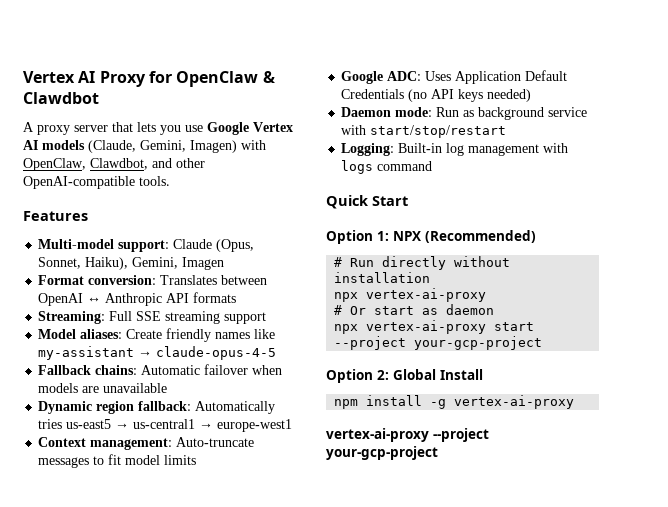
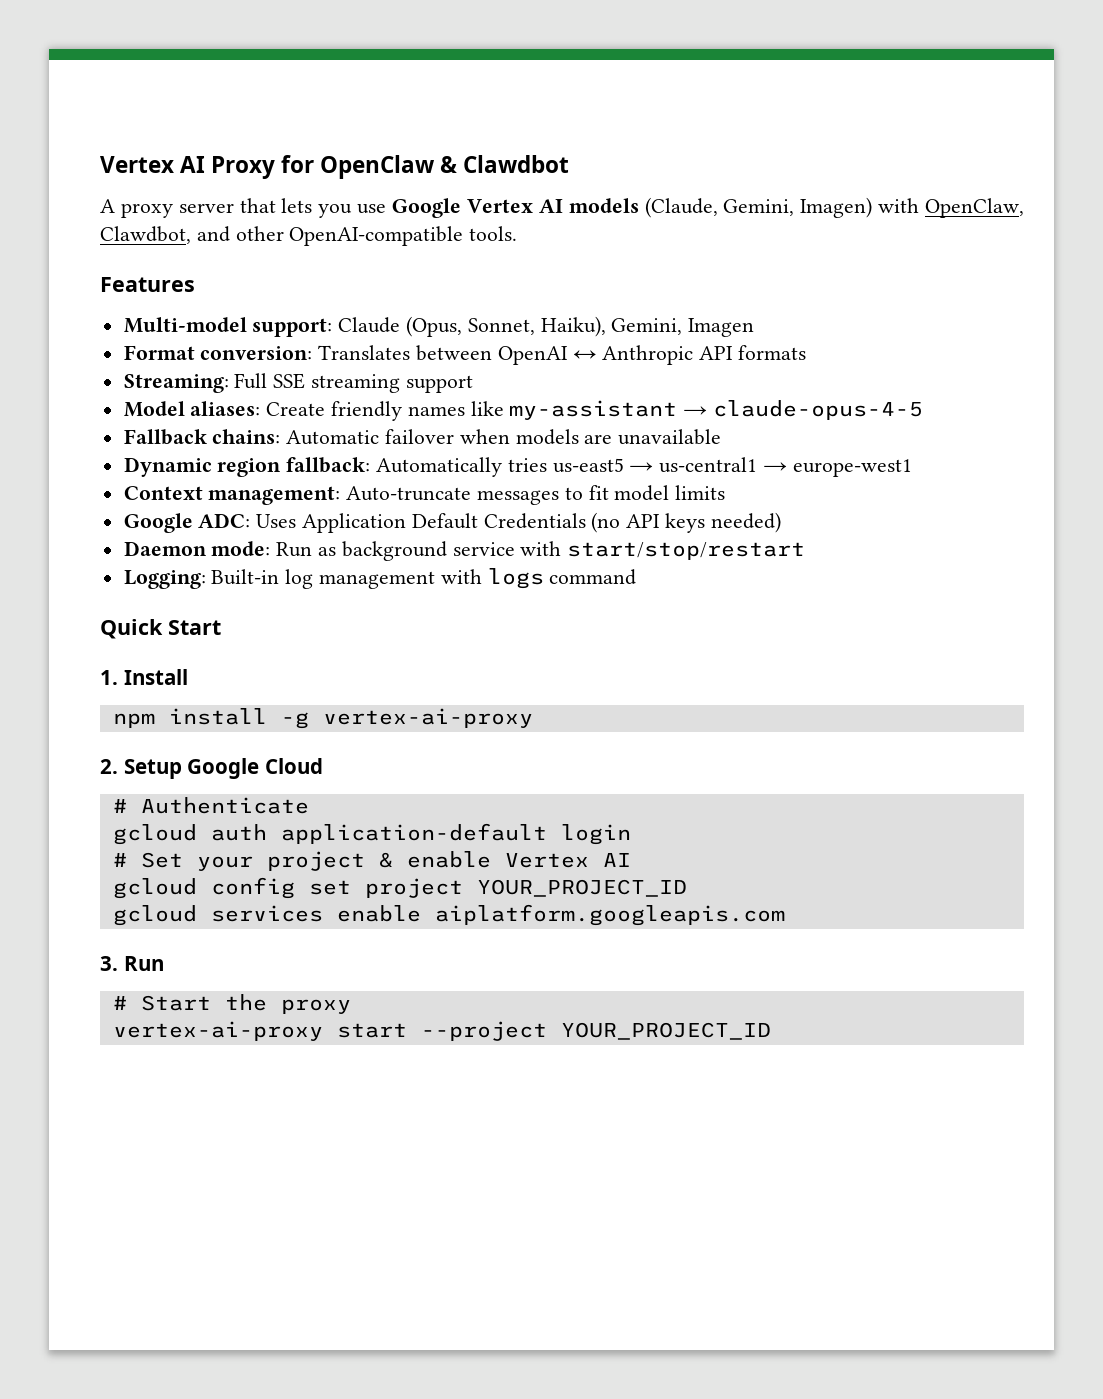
- Option 1: NPX (Recommended)
- # Run directly without installation
- npx vertex-ai-proxy
- # Or start as daemon
- npx vertex-ai-proxy start --project your-gcp-project
- Option 2: Global Install
+ 1. Install
- vertex-ai-proxy --project your-gcp-project
+ 2. Setup Google Cloud
+ # Authenticate
+ gcloud auth application-default login
+ # Set your project & enable Vertex AI
+ gcloud config set project YOUR_PROJECT_ID
+ gcloud services enable aiplatform.googleapis.com
+ 3. Run
+ # Start the proxy
+ vertex-ai-proxy start --project YOUR_PROJECT_ID

